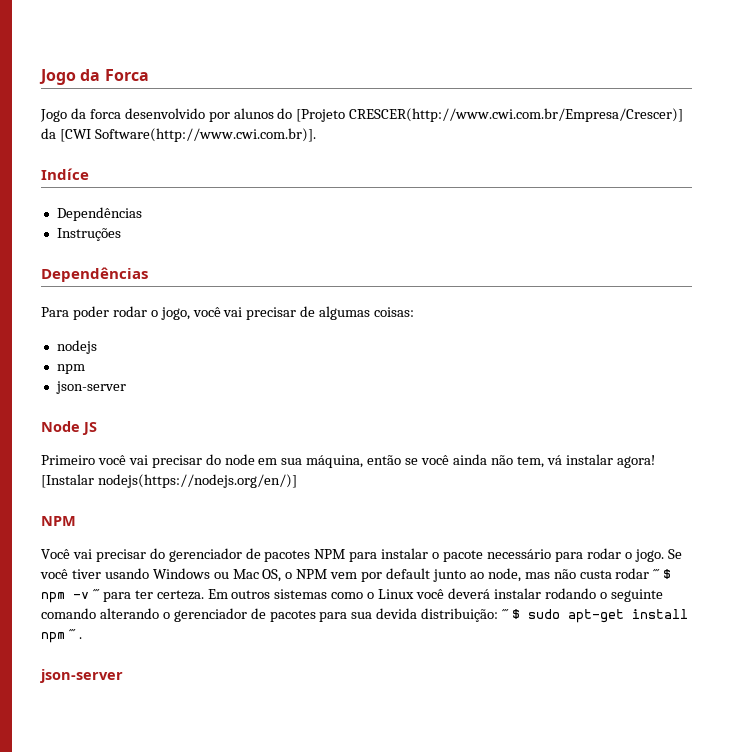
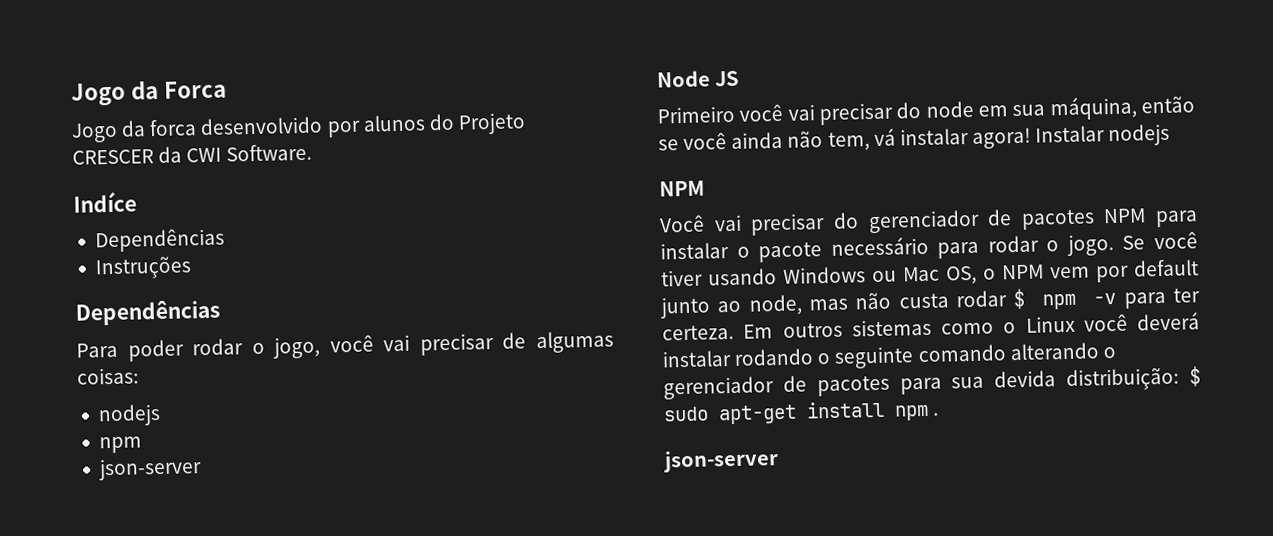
- Jogo da forca desenvolvido por alunos do [Projeto CRESCER(http://www.cwi.com.br/Empresa/Crescer)] da [CWI Software(http://www.cwi.com.br)].
+ Jogo da forca desenvolvido por alunos do Projeto CRESCER da CWI Software.
- [Instalar nodejs(https://nodejs.org/en/)]
+ Instalar nodejs
- Se você tiver usando Windows ou Mac OS, o NPM vem por default junto ao node, mas não custa rodar ´´´ $ npm -v ´´´ para ter certeza.
+ Se você tiver usando Windows ou Mac OS, o NPM vem por default junto ao node, mas não custa rodar $ npm -v para ter certeza.
- Em outros sistemas como o Linux você deverá instalar rodando o seguinte comando alterando o gerenciador de pacotes para sua devida distribuição: ´´´ $ sudo apt-get install npm ´´´ .
+ Em outros sistemas como o Linux você deverá instalar rodando o seguinte comando alterando o gerenciador de pacotes para sua devida distribuição: $ sudo apt-get install npm .

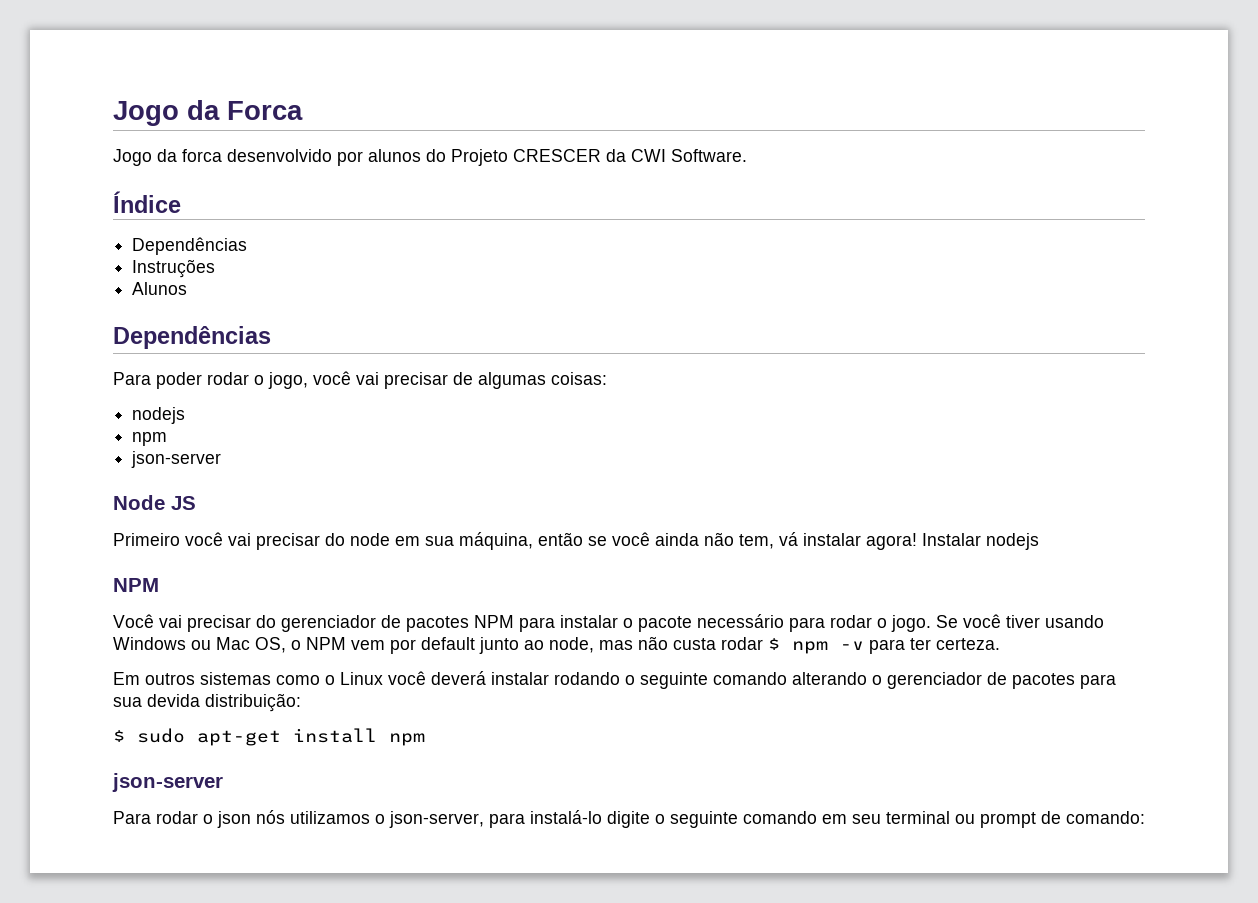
- Indíce
+ Índice
+ Alunos
- Se você tiver usando Windows ou Mac OS, o NPM vem por default junto ao node, mas não custa rodar $ npm -v para ter certeza. Em outros sistemas como o Linux você deverá instalar rodando o seguinte comando alterando o gerenciador de pacotes para sua devida distribuição: $ sudo apt-get install npm .
+ Se você tiver usando Windows ou Mac OS, o NPM vem por default junto ao node, mas não custa rodar $ npm -v para ter certeza.
+ Em outros sistemas como o Linux você deverá instalar rodando o seguinte comando alterando o gerenciador de pacotes para sua devida distribuição:
+ $ sudo apt-get install npm
  json-server
+ Para rodar o json nós utilizamos o json-server, para instalá-lo digite o seguinte comando em seu terminal ou prompt de comando:

